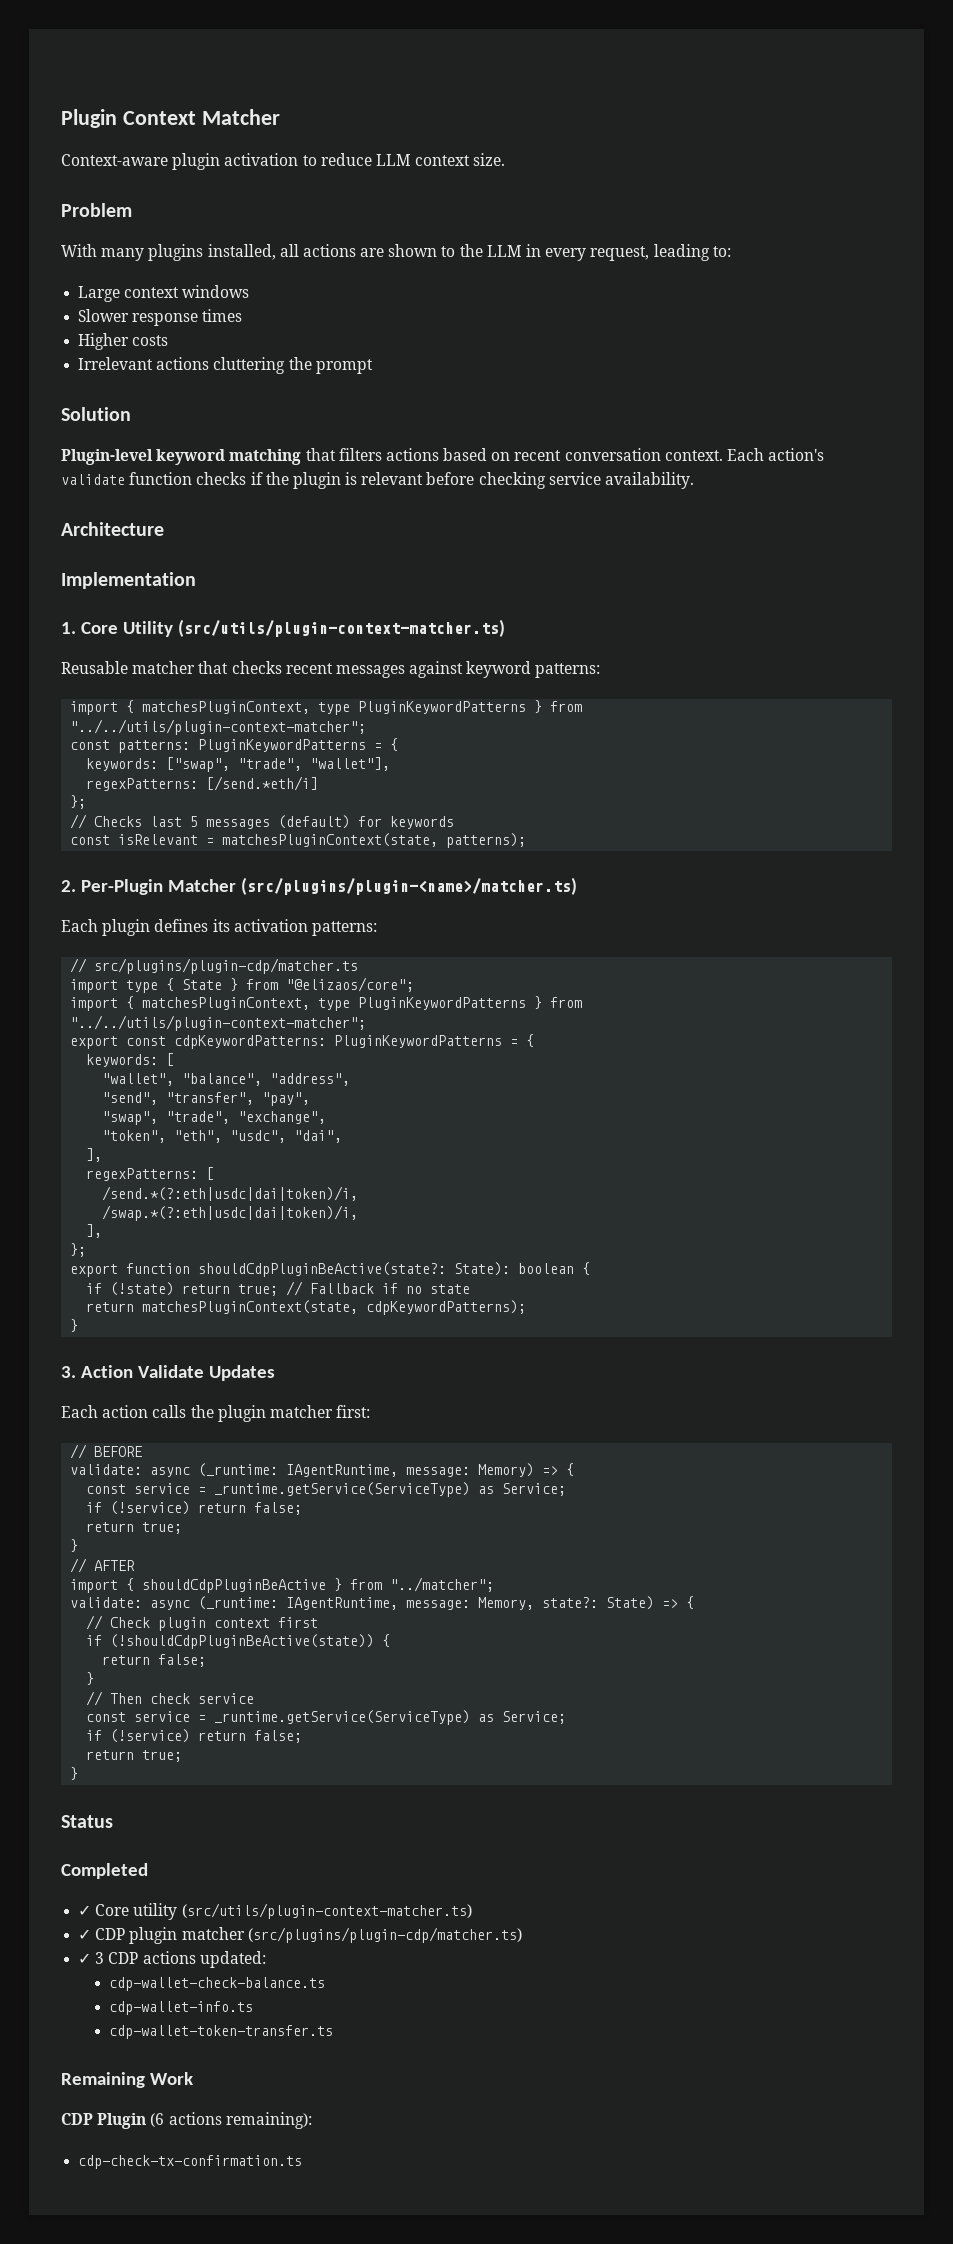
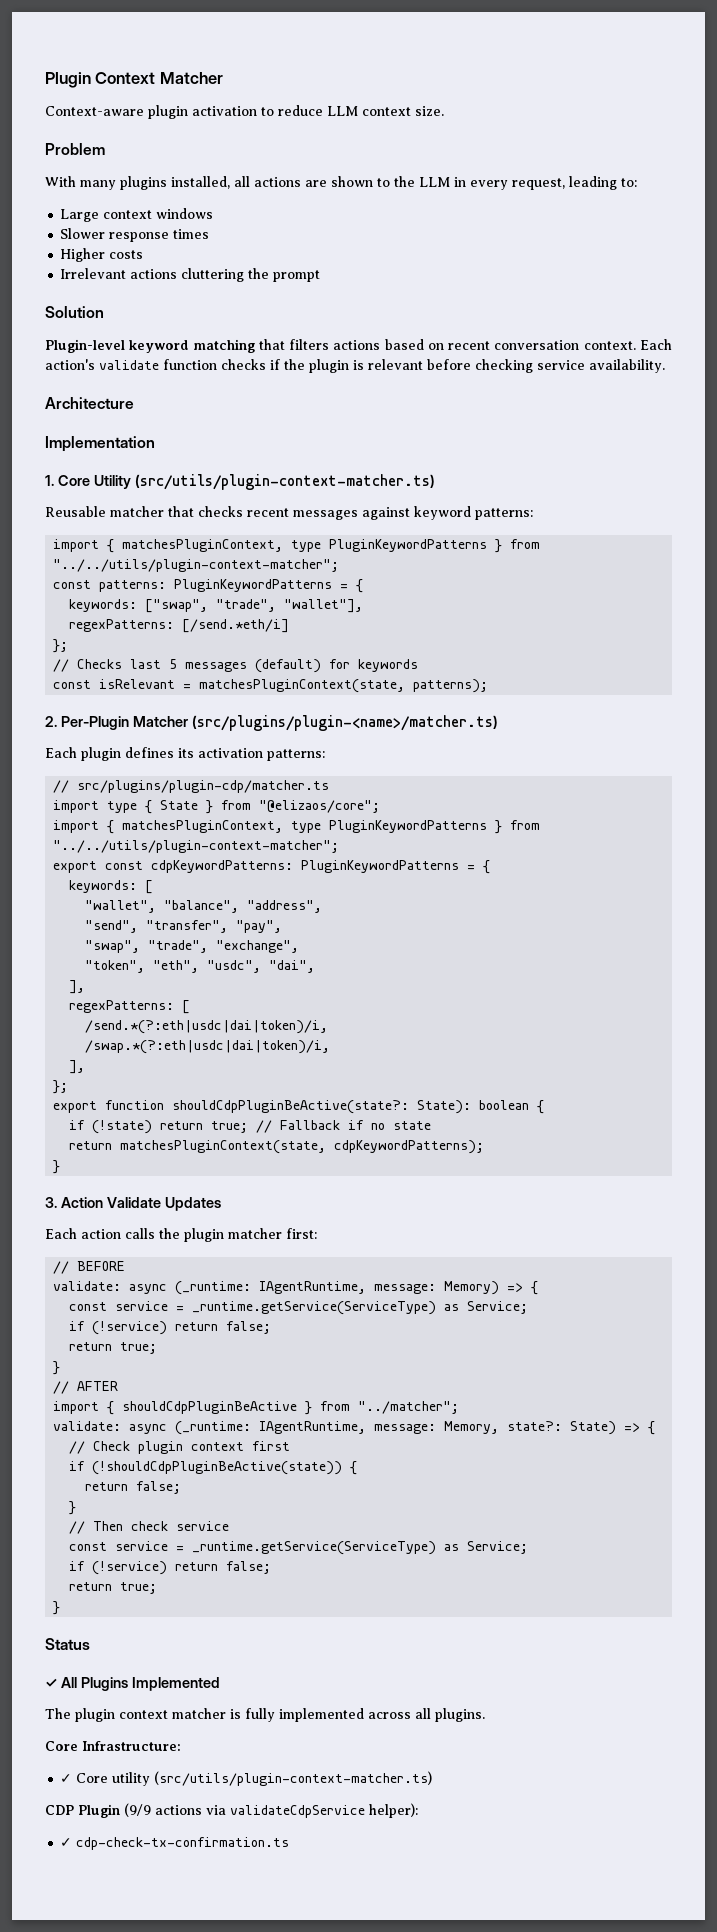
- Completed
+ ✓ All Plugins Implemented
+ The plugin context matcher is fully implemented across all plugins.
+ Core Infrastructure:
  ✓ Core utility (src/utils/plugin-context-matcher.ts)
- ✓ CDP plugin matcher (src/plugins/plugin-cdp/matcher.ts)
- ✓ 3 CDP actions updated:
- cdp-wallet-check-balance.ts
- cdp-wallet-info.ts
- cdp-wallet-token-transfer.ts
- Remaining Work
- CDP Plugin (6 actions remaining):
- cdp-check-tx-confirmation.ts
+ CDP Plugin (9/9 actions via validateCdpService helper):
+ ✓ cdp-check-tx-confirmation.ts

